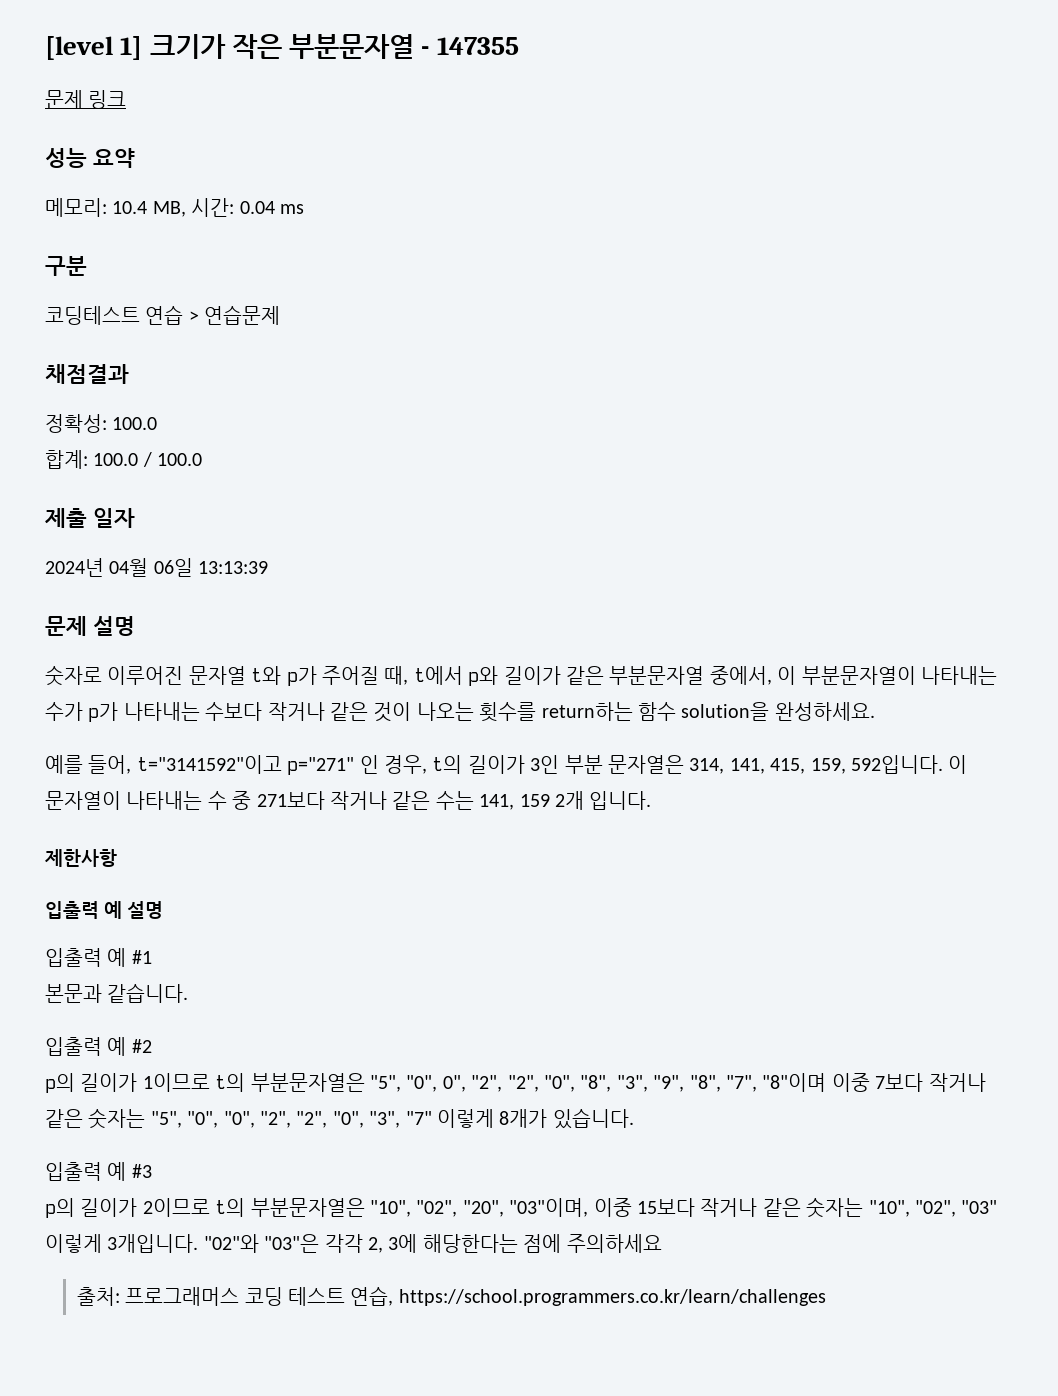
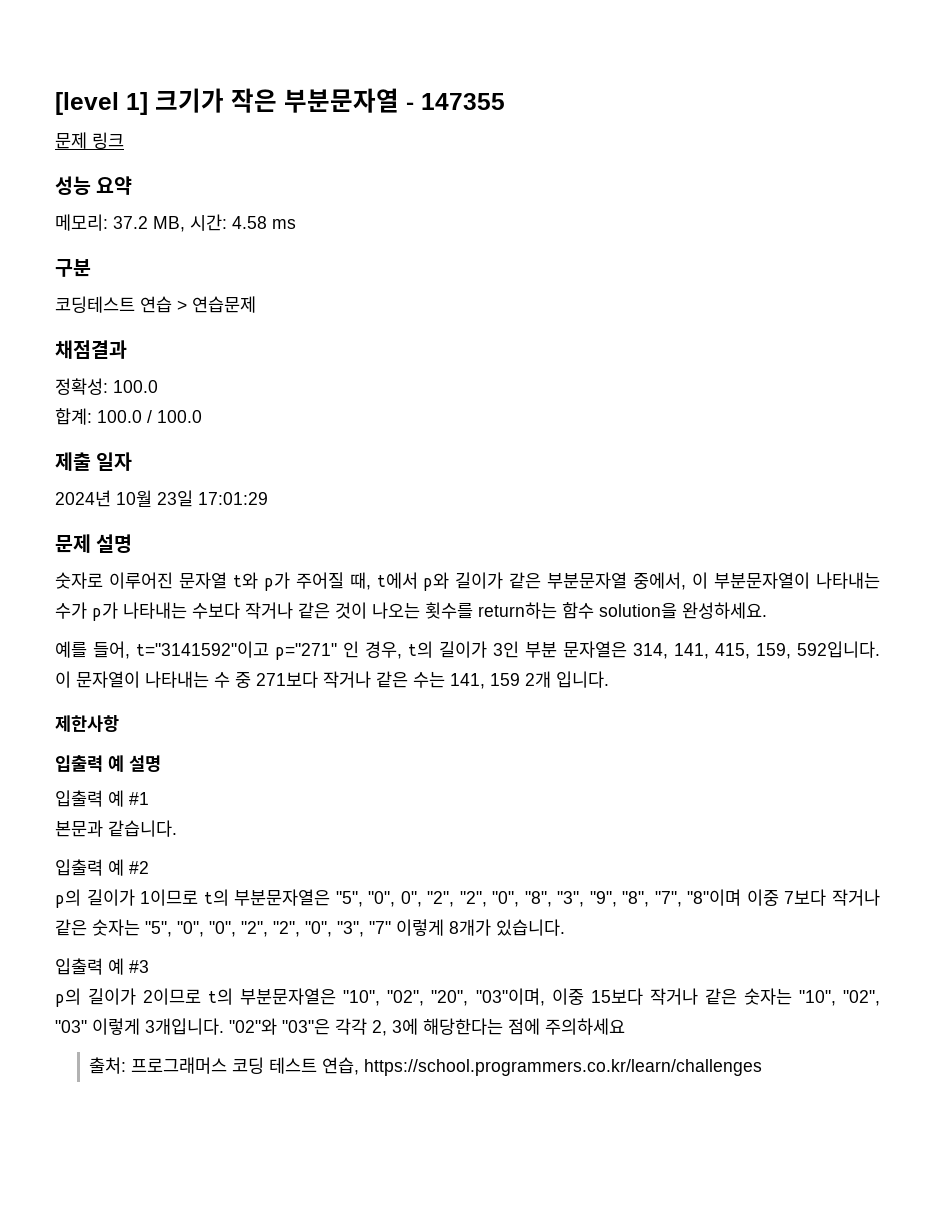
- 메모리: 10.4 MB, 시간: 0.04 ms
+ 메모리: 37.2 MB, 시간: 4.58 ms
- 2024년 04월 06일 13:13:39
+ 2024년 10월 23일 17:01:29

